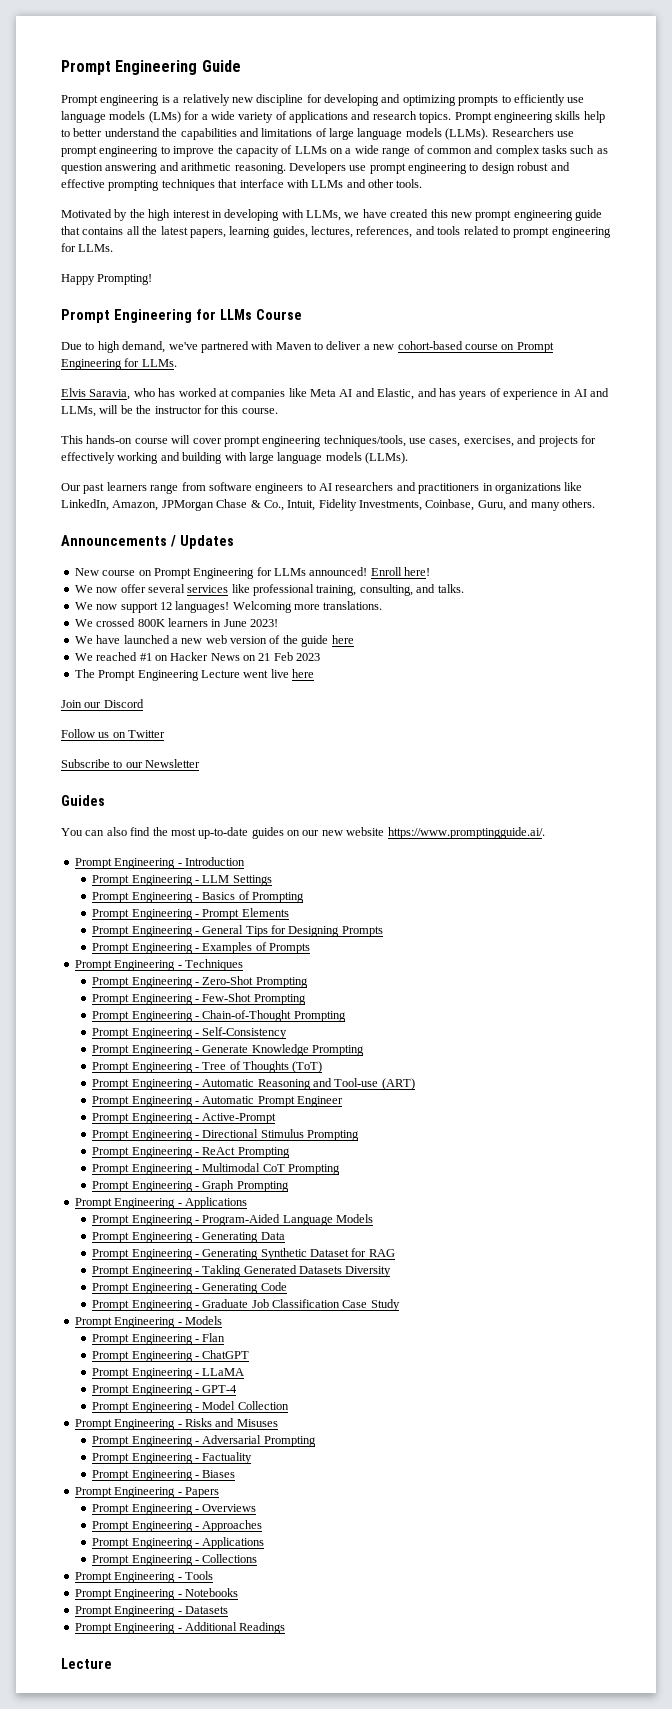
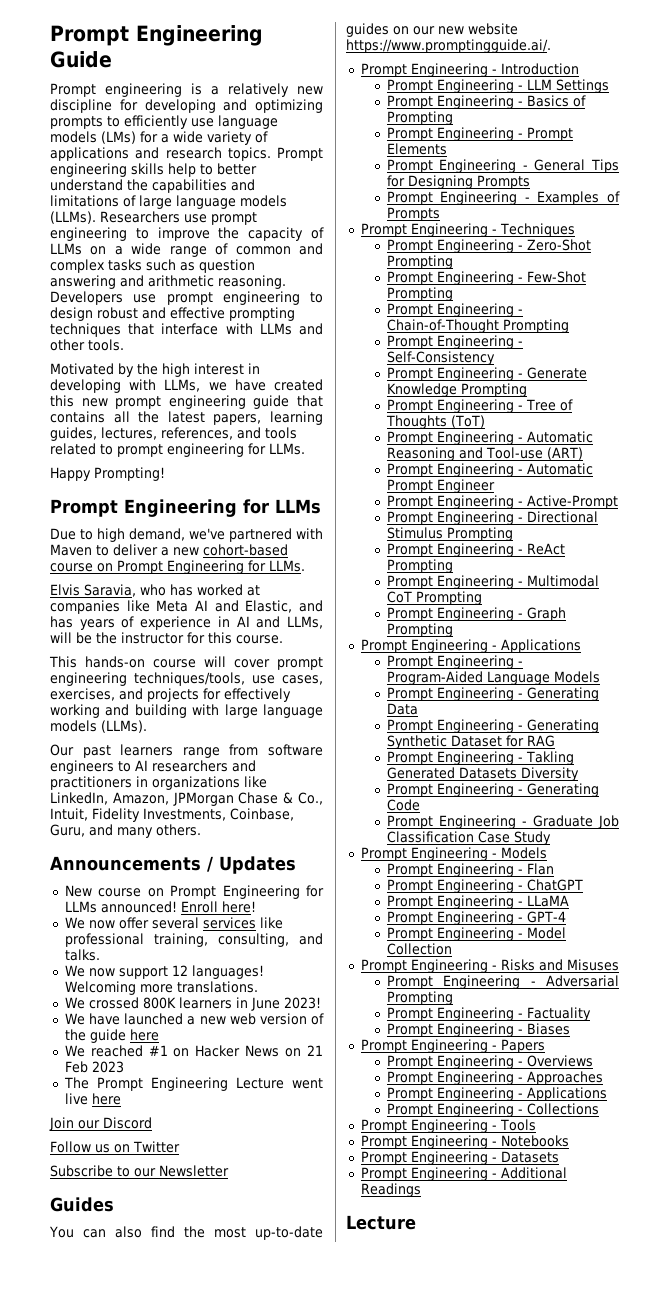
  Happy Prompting!
- Prompt Engineering for LLMs Course
+ Prompt Engineering for LLMs

